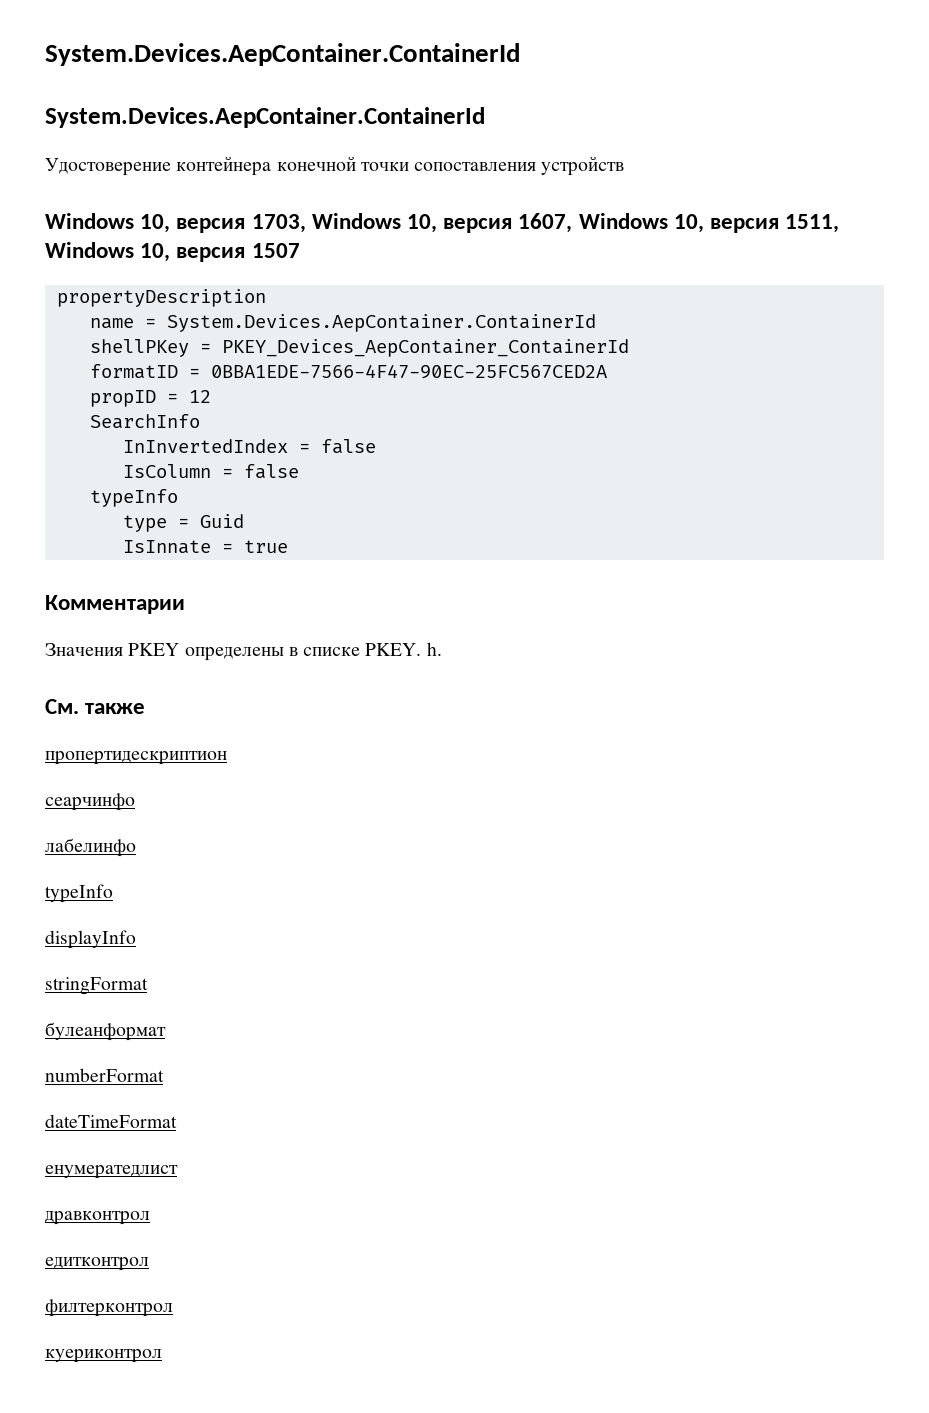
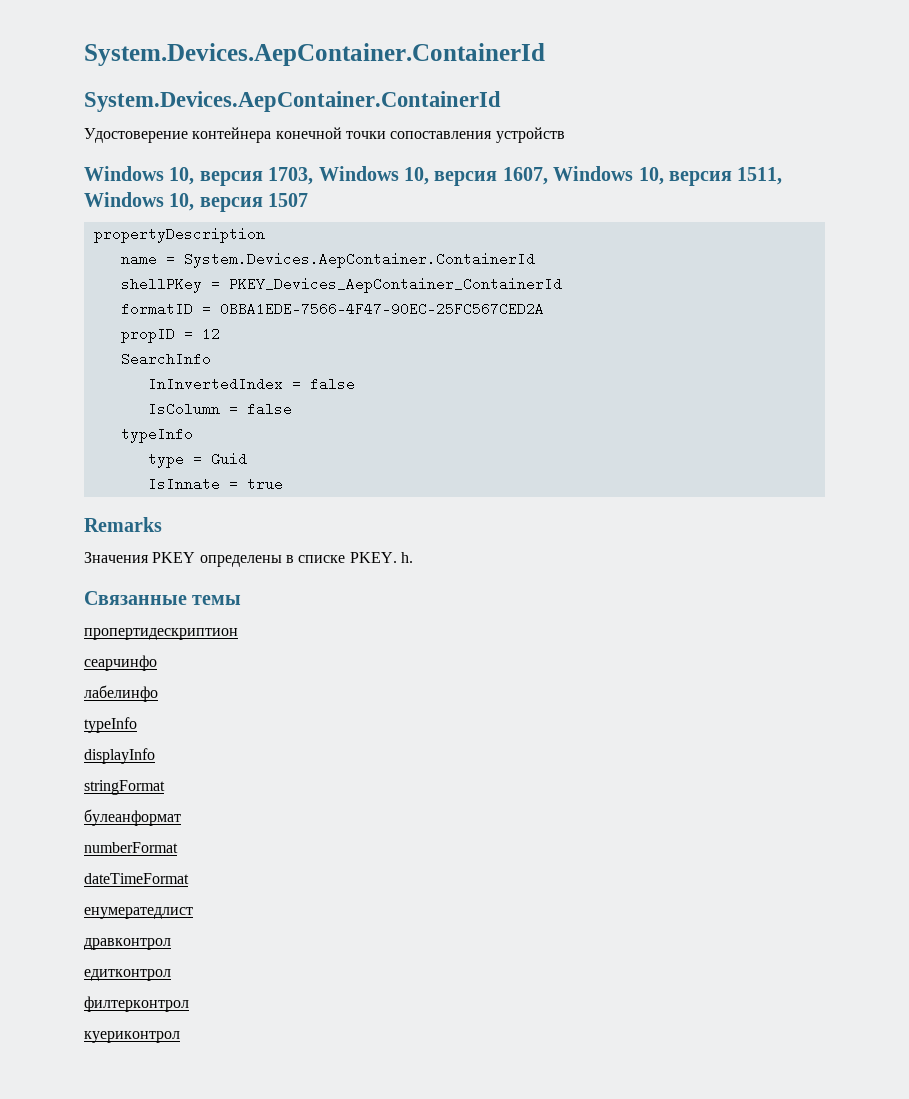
- Комментарии
+ Remarks
- См. также
+ Связанные темы

